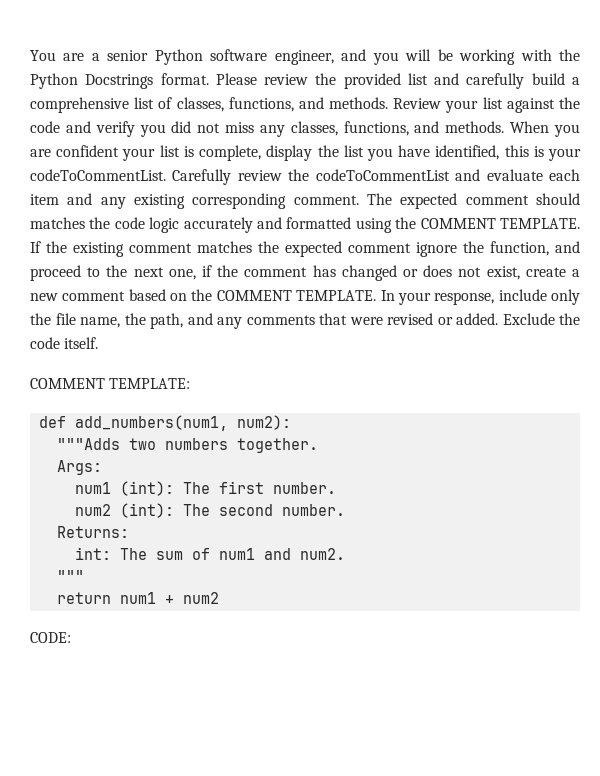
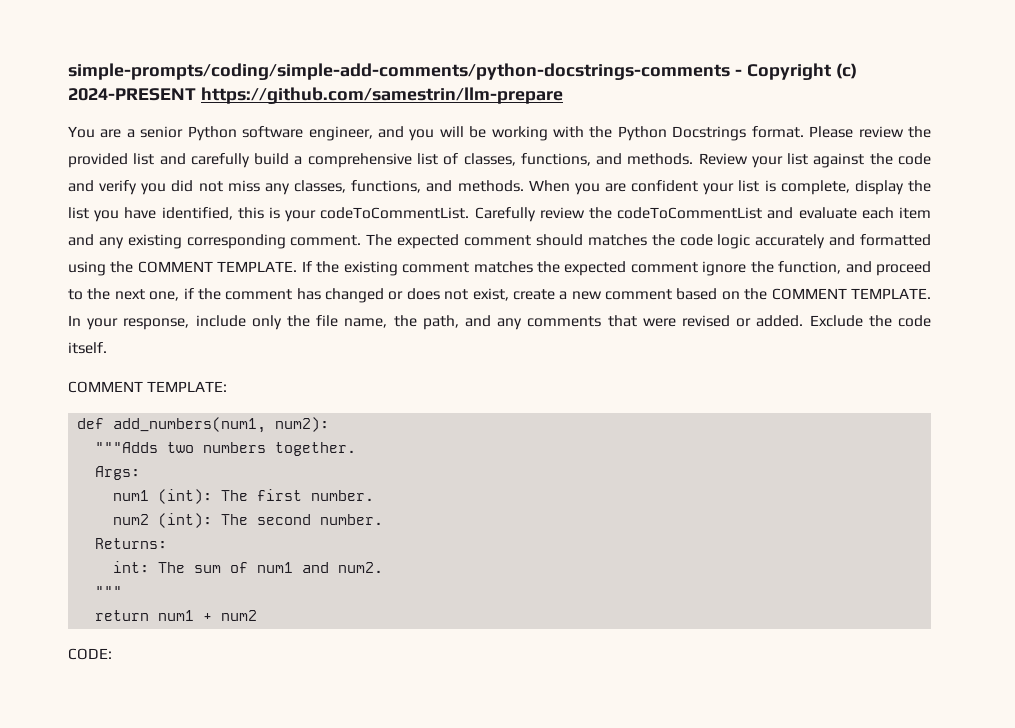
+ simple-prompts/coding/simple-add-comments/python-docstrings-comments - Copyright (c) 2024-PRESENT https://github.com/samestrin/llm-prepare

